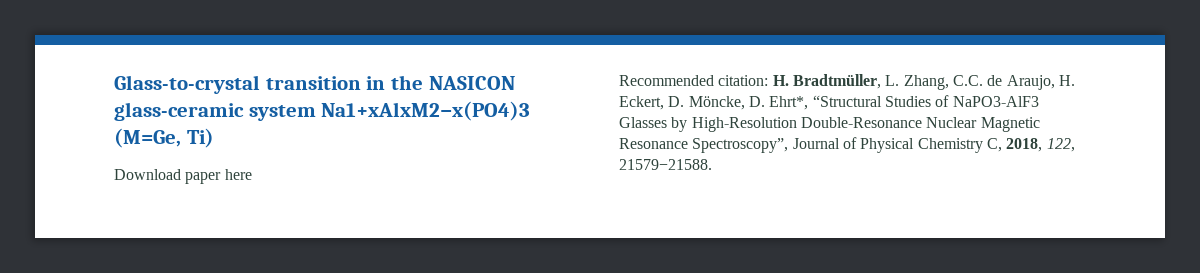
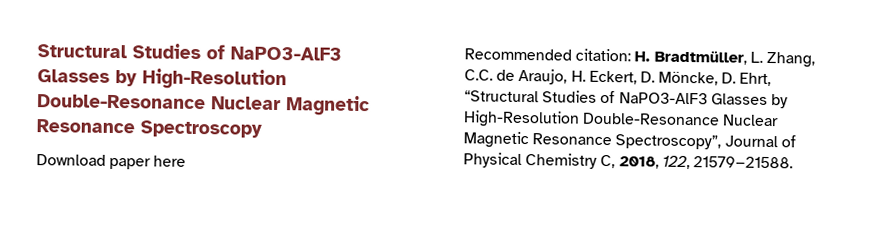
- Glass-to-crystal transition in the NASICON glass-ceramic system Na1+xAlxM2−x(PO4)3 (M=Ge, Ti)
+ Structural Studies of NaPO3-AlF3 Glasses by High-Resolution Double-Resonance Nuclear Magnetic Resonance Spectroscopy
- Recommended citation: H. Bradtmüller, L. Zhang, C.C. de Araujo, H. Eckert, D. Möncke, D. Ehrt*, “Structural Studies of NaPO3-AlF3 Glasses by High-Resolution Double-Resonance Nuclear Magnetic Resonance Spectroscopy”, Journal of Physical Chemistry C, 2018, 122, 21579−21588.
+ Recommended citation: H. Bradtmüller, L. Zhang, C.C. de Araujo, H. Eckert, D. Möncke, D. Ehrt, “Structural Studies of NaPO3-AlF3 Glasses by High-Resolution Double-Resonance Nuclear Magnetic Resonance Spectroscopy”, Journal of Physical Chemistry C, 2018, 122, 21579−21588.

